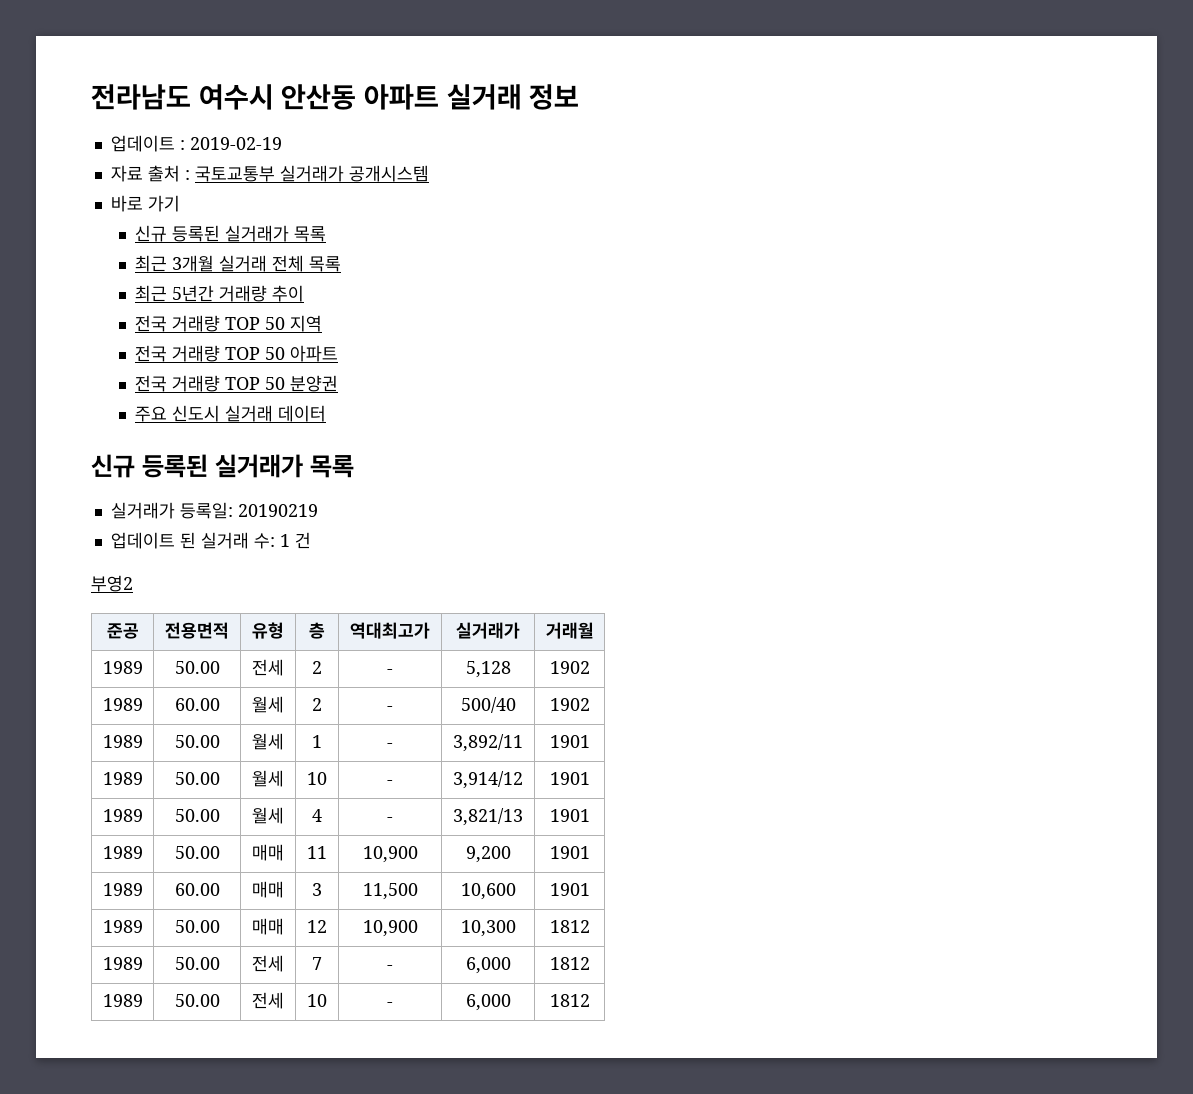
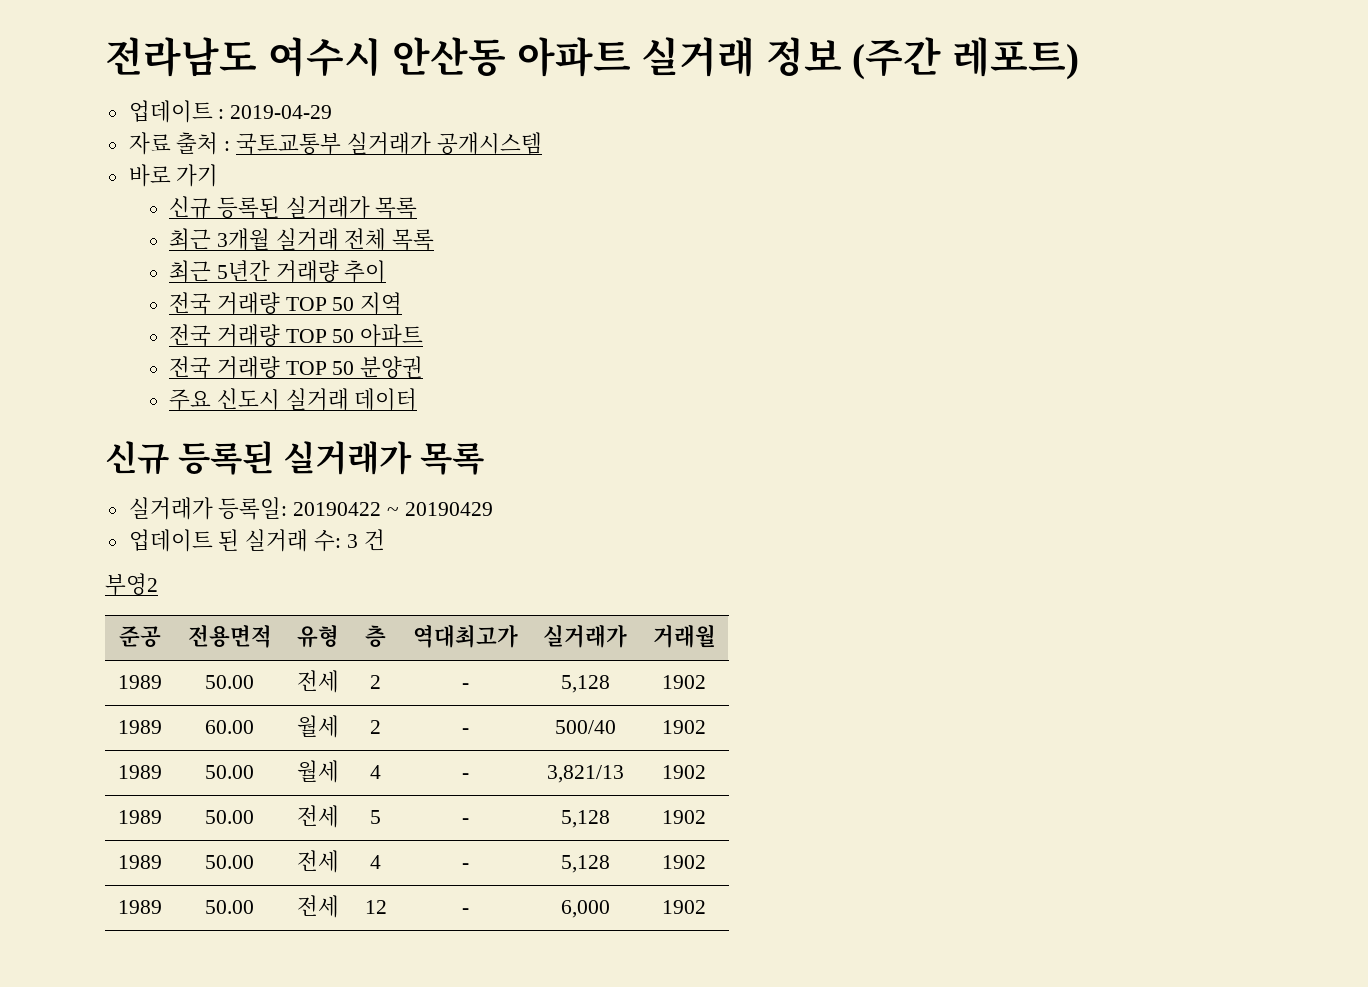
- 전라남도 여수시 안산동 아파트 실거래 정보
+ 전라남도 여수시 안산동 아파트 실거래 정보 (주간 레포트)
- 업데이트 : 2019-02-19
+ 업데이트 : 2019-04-29
- 실거래가 등록일: 20190219
+ 실거래가 등록일: 20190422 ~ 20190429
- 업데이트 된 실거래 수: 1 건
+ 업데이트 된 실거래 수: 3 건
- 1989 | 50.00 | 월세 | 1 | - | 3,892/11 | 1901
- 1989 | 50.00 | 월세 | 10 | - | 3,914/12 | 1901
- 1989 | 50.00 | 월세 | 4 | - | 3,821/13 | 1901
- 1989 | 50.00 | 매매 | 11 | 10,900 | 9,200 | 1901
- 1989 | 60.00 | 매매 | 3 | 11,500 | 10,600 | 1901
- 1989 | 50.00 | 매매 | 12 | 10,900 | 10,300 | 1812
- 1989 | 50.00 | 전세 | 7 | - | 6,000 | 1812
- 1989 | 50.00 | 전세 | 10 | - | 6,000 | 1812
+ 1989 | 50.00 | 월세 | 4 | - | 3,821/13 | 1902
+ 1989 | 50.00 | 전세 | 5 | - | 5,128 | 1902
+ 1989 | 50.00 | 전세 | 4 | - | 5,128 | 1902
+ 1989 | 50.00 | 전세 | 12 | - | 6,000 | 1902

